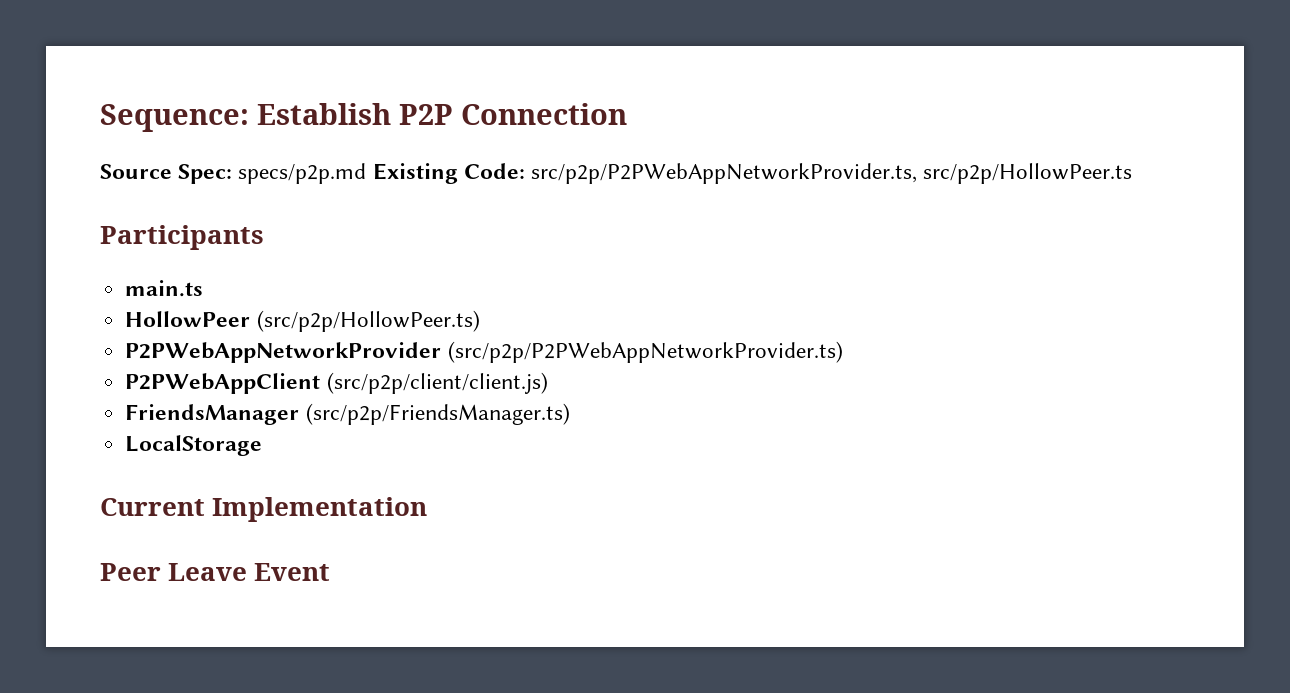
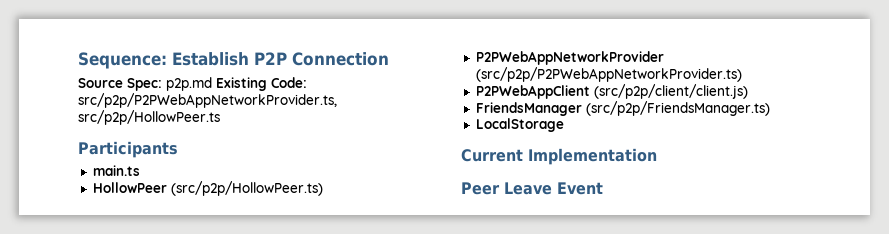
- Source Spec: specs/p2p.md Existing Code: src/p2p/P2PWebAppNetworkProvider.ts, src/p2p/HollowPeer.ts
+ Source Spec: p2p.md Existing Code: src/p2p/P2PWebAppNetworkProvider.ts, src/p2p/HollowPeer.ts

